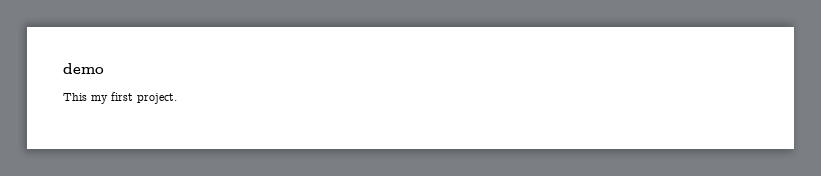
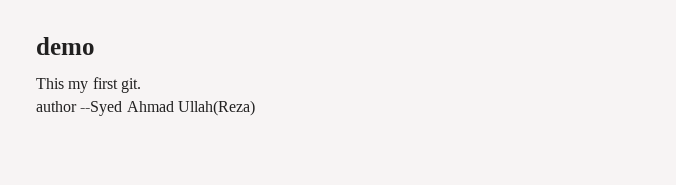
- This my first project.
+ This my first git.
+ author --Syed Ahmad Ullah(Reza)

